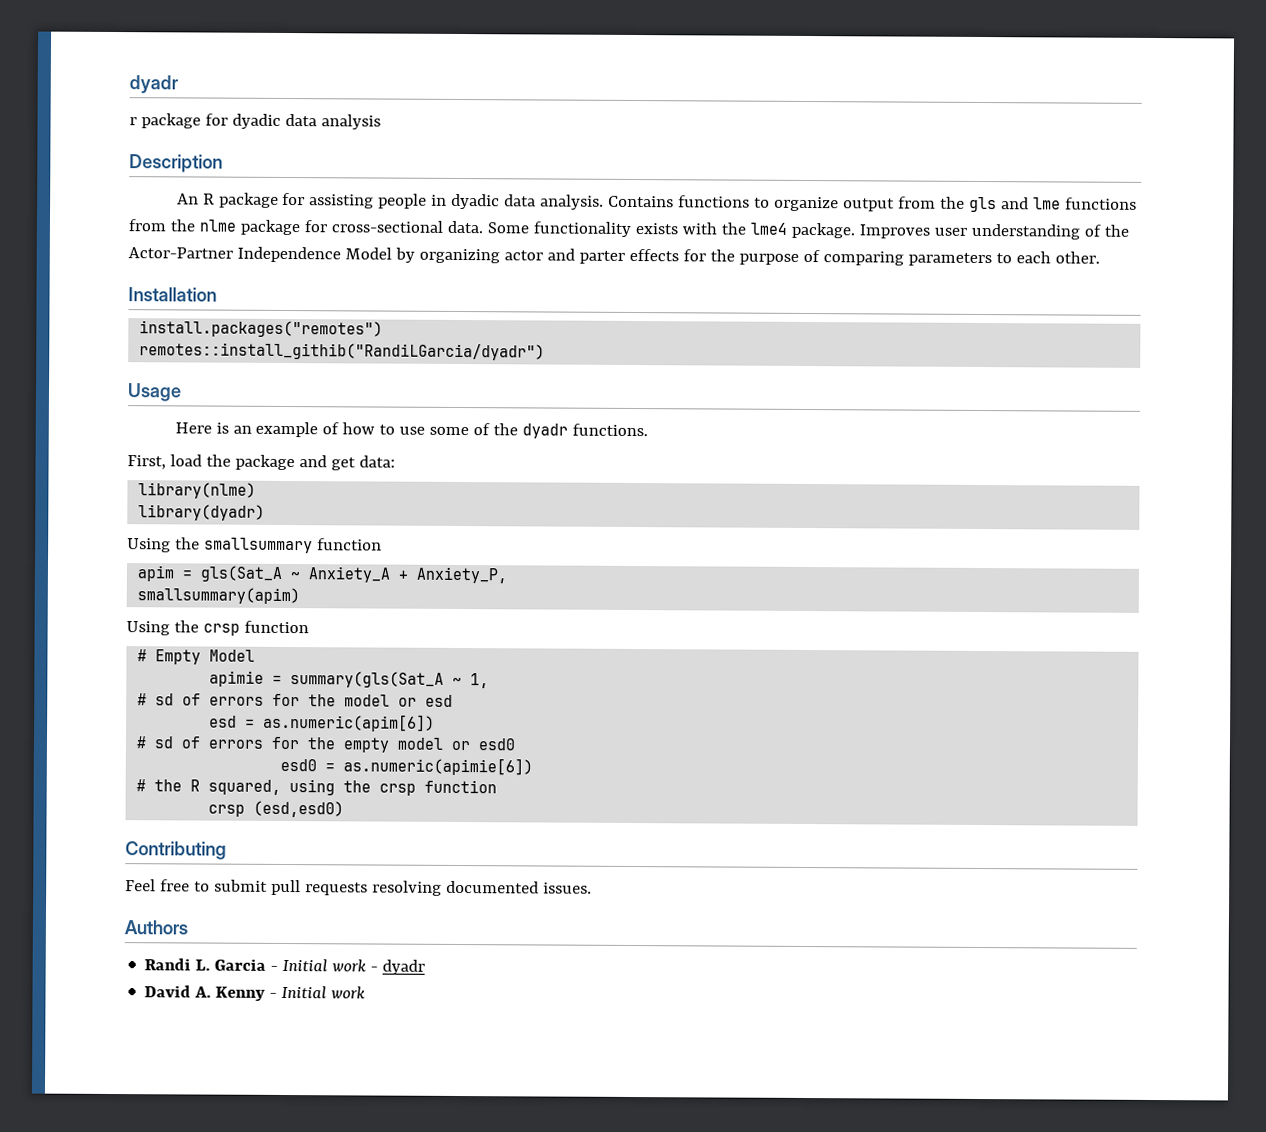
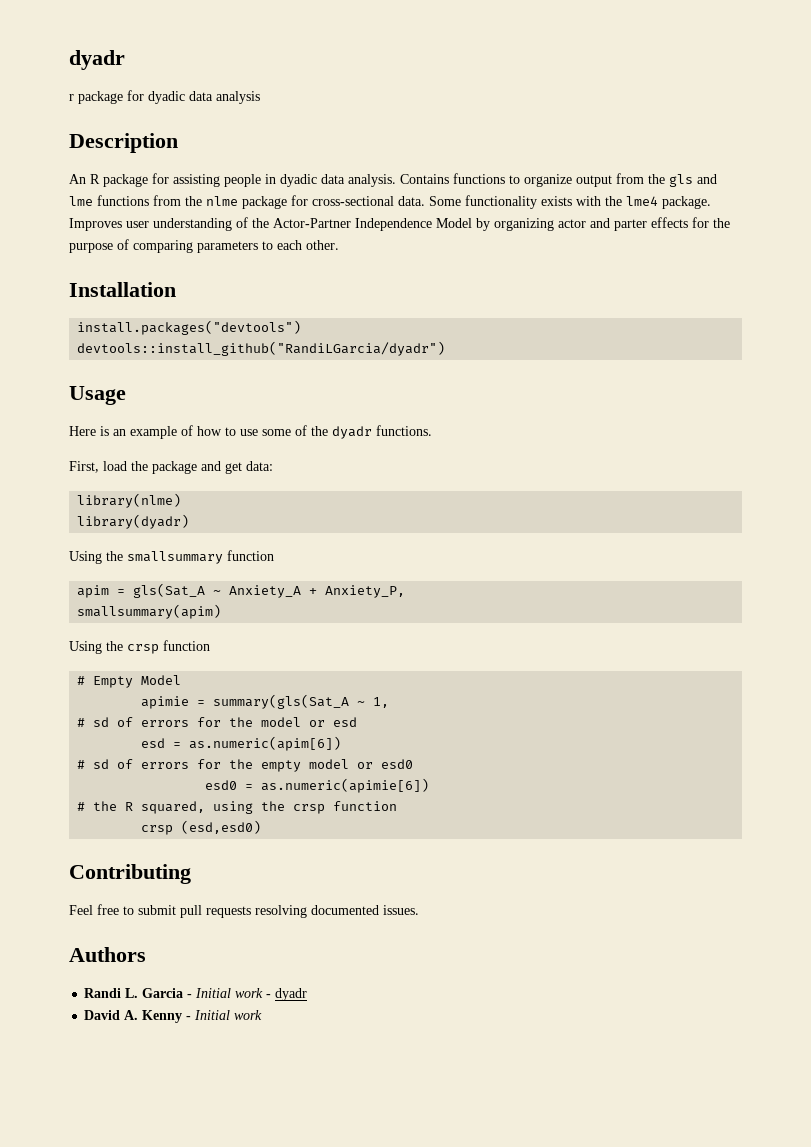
- install.packages("remotes")
- remotes::install_githib("RandiLGarcia/dyadr")
+ install.packages("devtools")
+ devtools::install_github("RandiLGarcia/dyadr")

